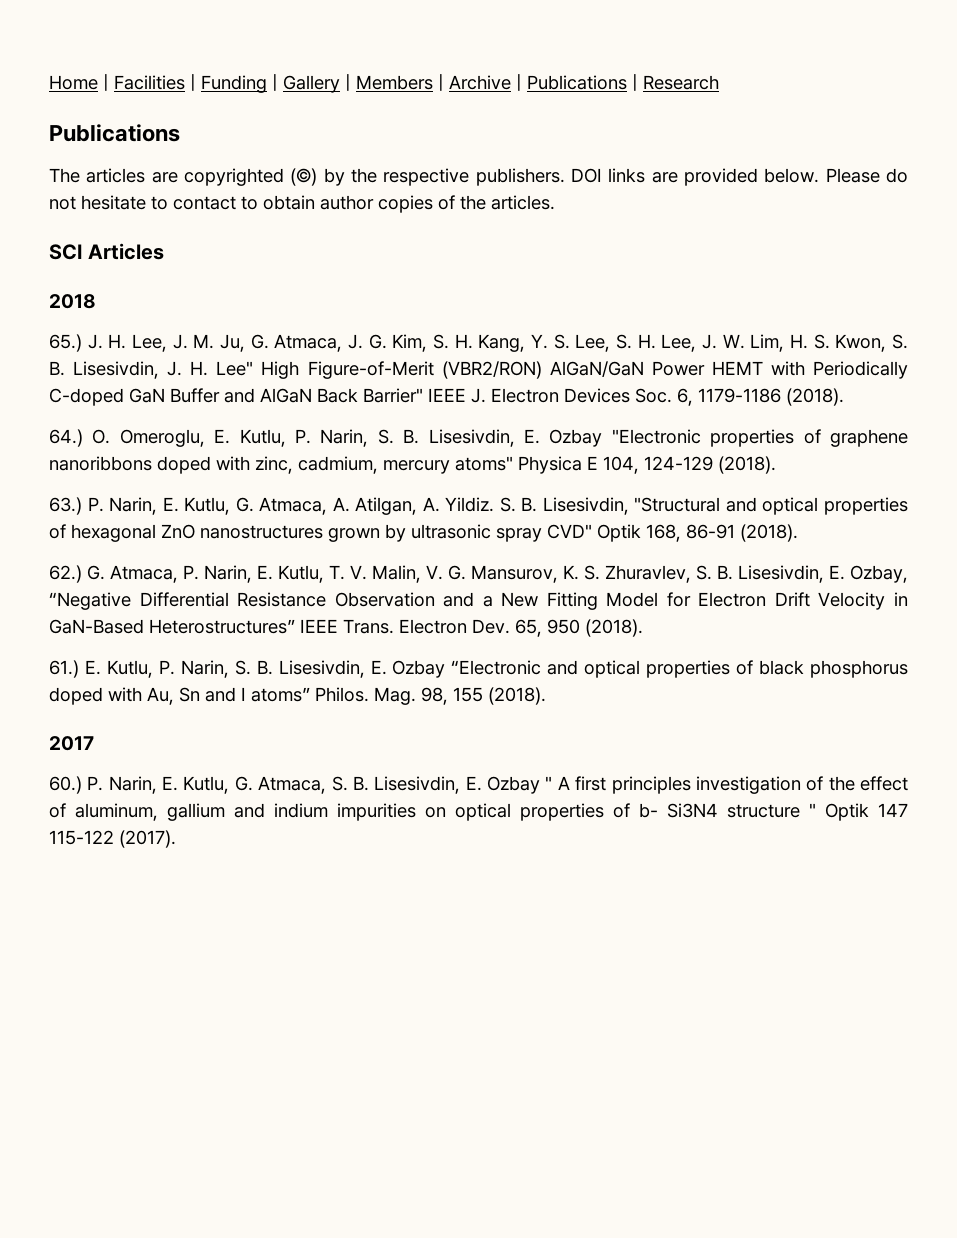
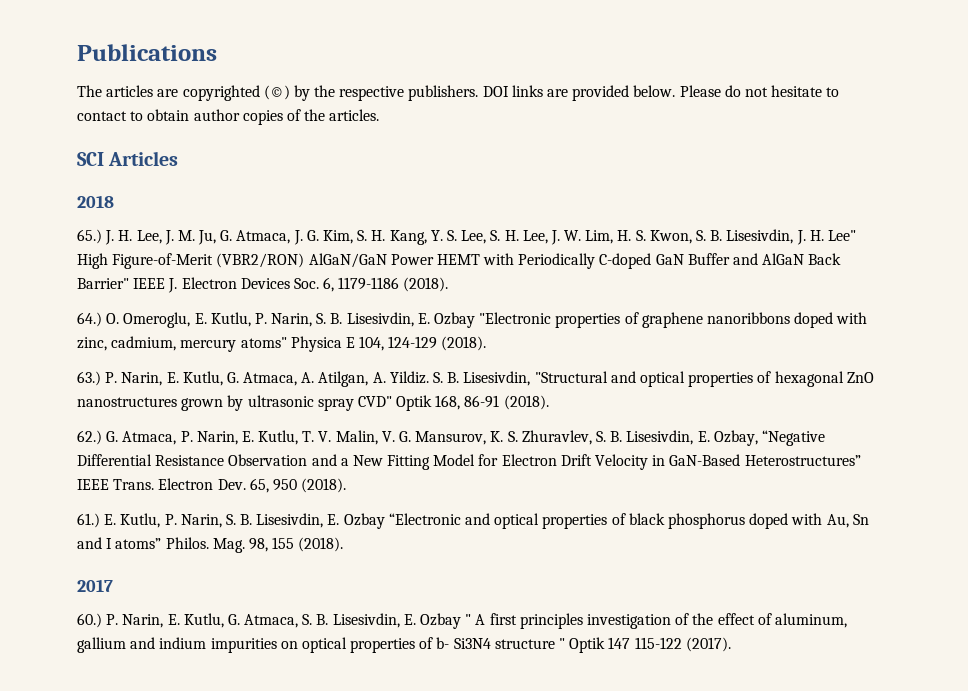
- Home | Facilities | Funding | Gallery | Members | Archive | Publications | Research

